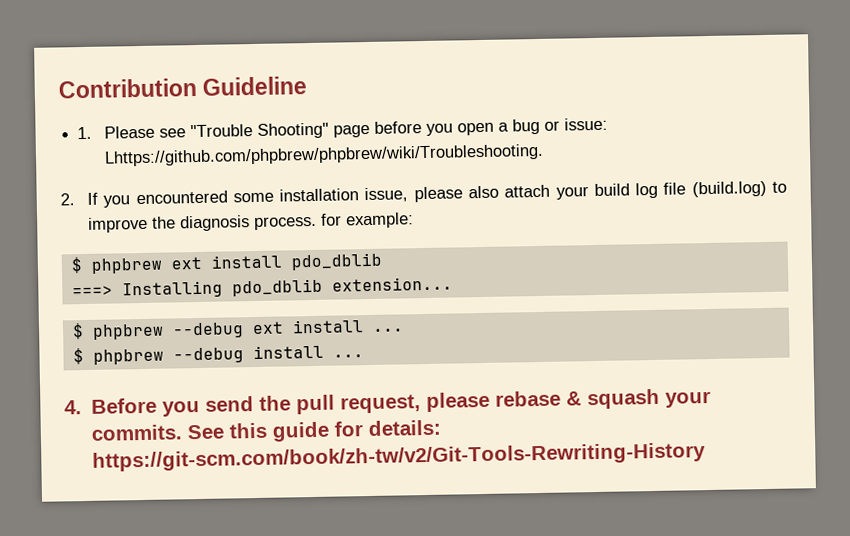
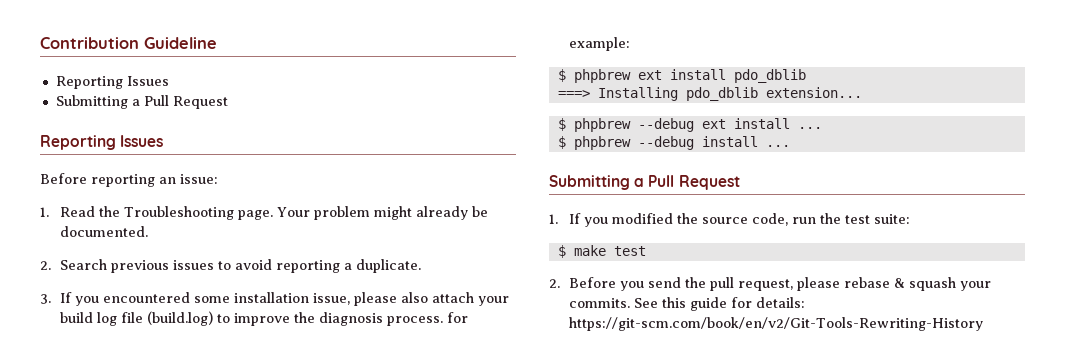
  Contribution Guideline
- 1. Please see "Trouble Shooting" page before you open a bug or issue: Lhttps://github.com/phpbrew/phpbrew/wiki/Troubleshooting.
- 2. If you encountered some installation issue, please also attach your build log file (build.log) to improve the diagnosis process. for example:
+ Reporting Issues
+ Submitting a Pull Request
+ Reporting Issues
+ Before reporting an issue:
+ 1. Read the Troubleshooting page. Your problem might already be documented.
+ 2. Search previous issues to avoid reporting a duplicate.
+ 3. If you encountered some installation issue, please also attach your build log file (build.log) to improve the diagnosis process. for example:
  $ phpbrew --debug install ...
- 4. Before you send the pull request, please rebase & squash your commits.
+ Submitting a Pull Request
+ 1. If you modified the source code, run the test suite:
+ $ make test
+ 2. Before you send the pull request, please rebase & squash your commits.
- See this guide for details: https://git-scm.com/book/zh-tw/v2/Git-Tools-Rewriting-History
+ See this guide for details: https://git-scm.com/book/en/v2/Git-Tools-Rewriting-History

